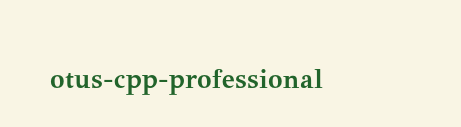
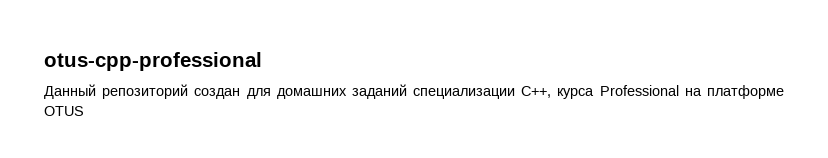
+ Данный репозиторий создан для домашних заданий специализации C++, курса Professional на платформе OTUS

